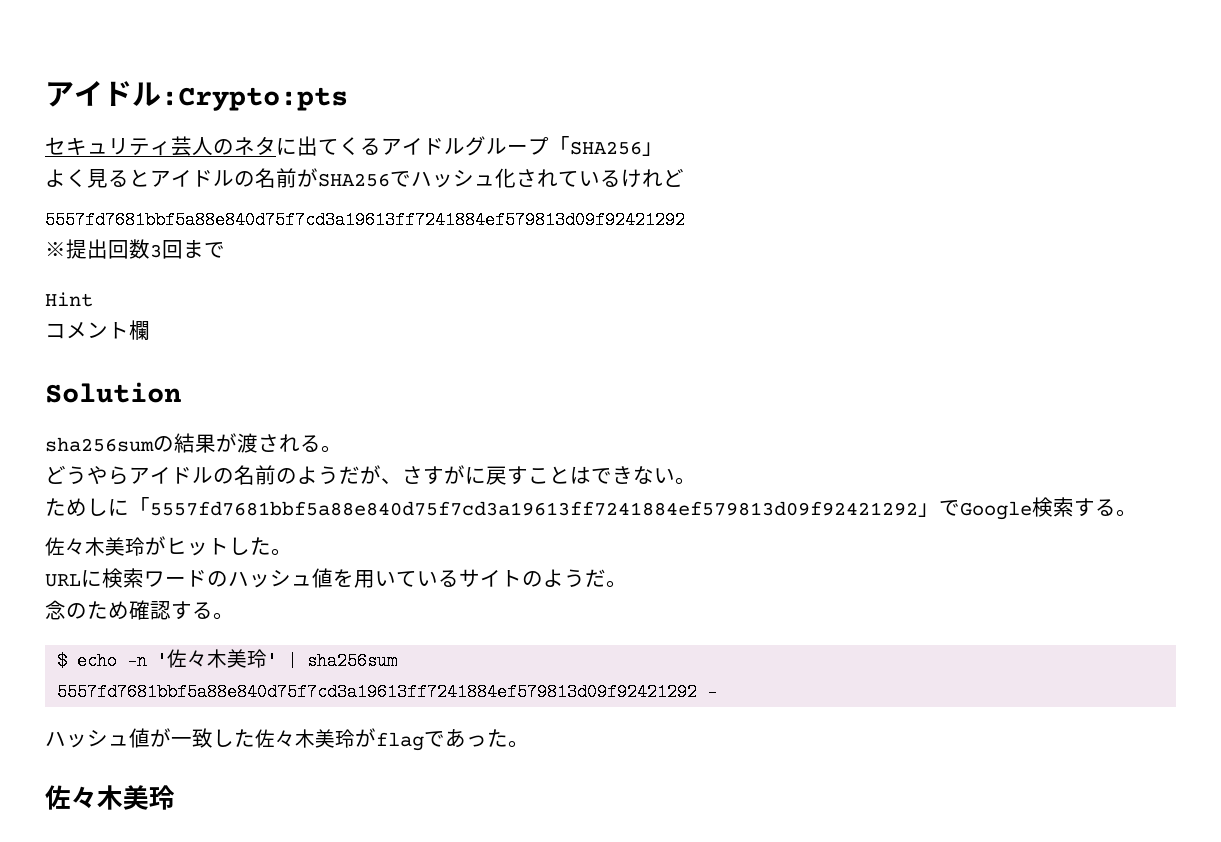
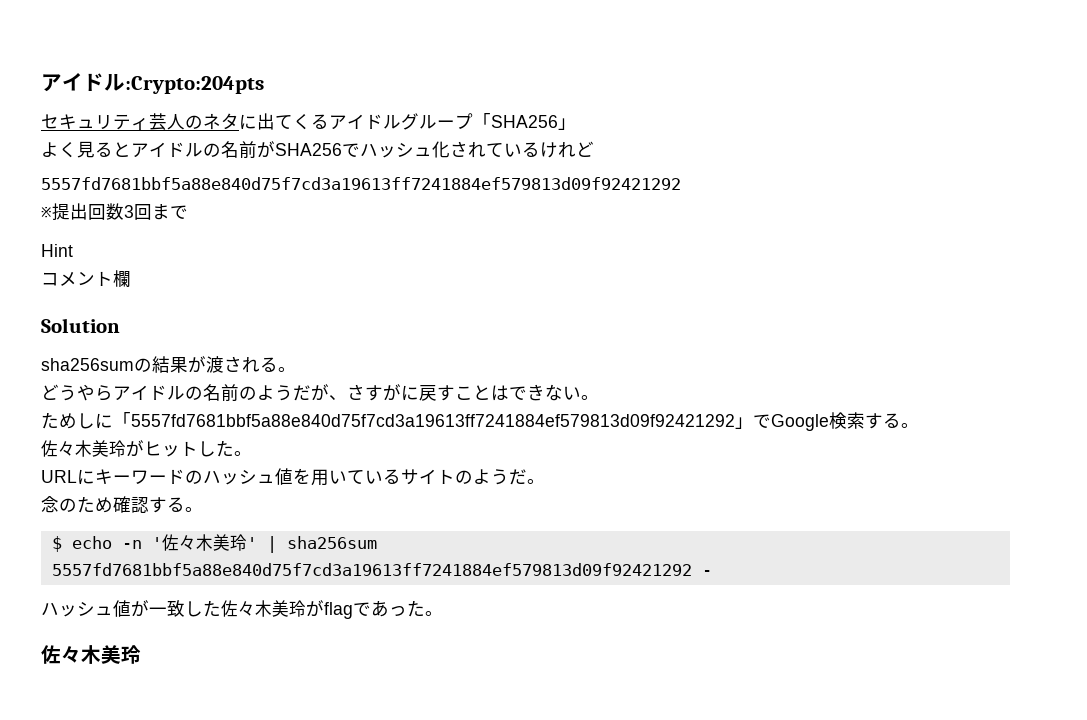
- アイドル:Crypto:pts
+ アイドル:Crypto:204pts
- URLに検索ワードのハッシュ値を用いているサイトのようだ。
+ URLにキーワードのハッシュ値を用いているサイトのようだ。

